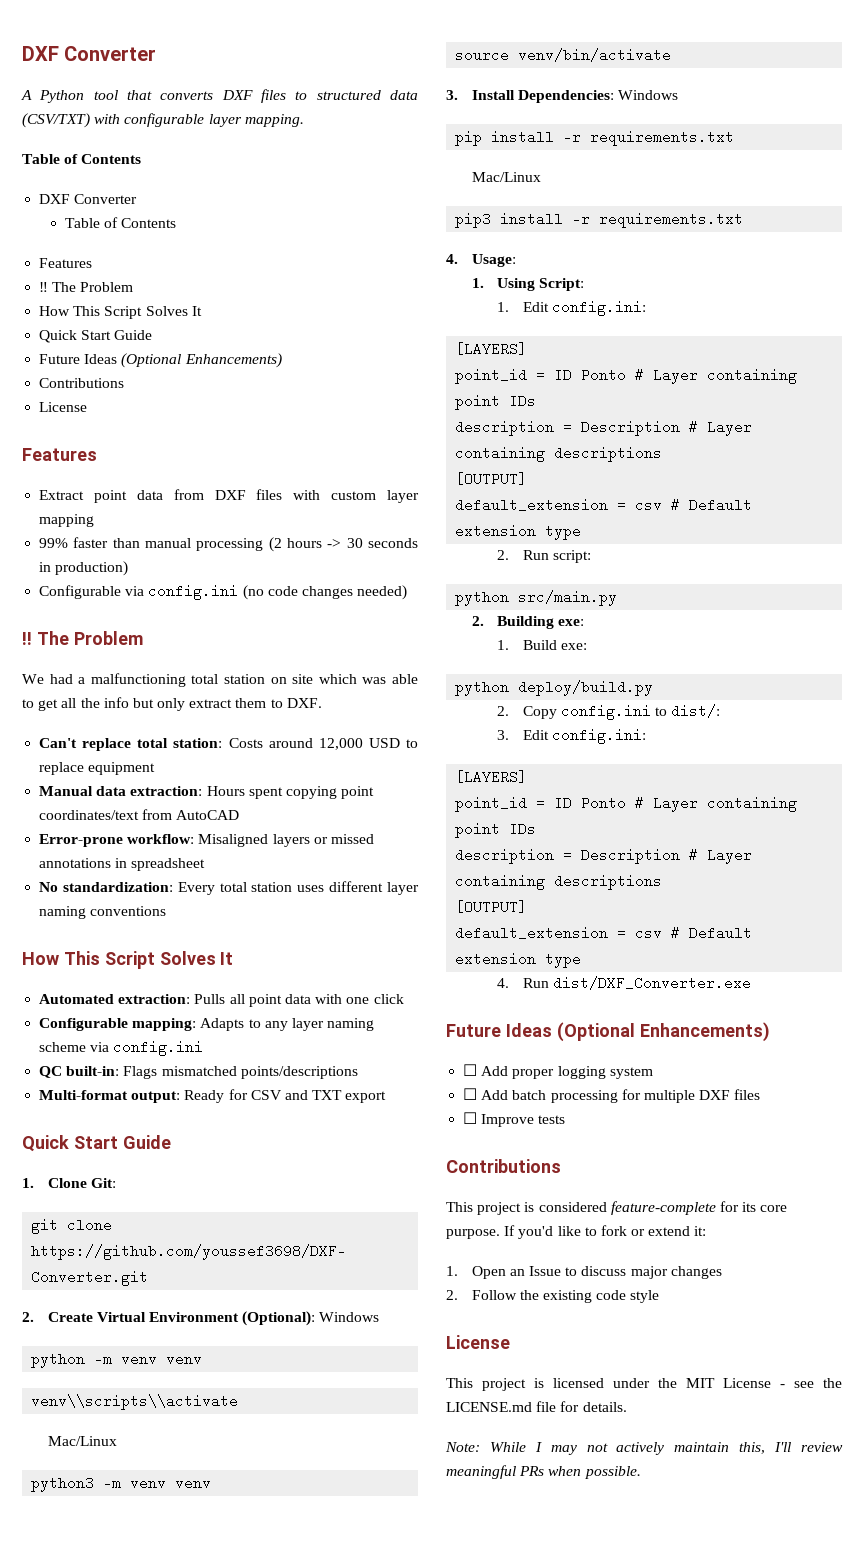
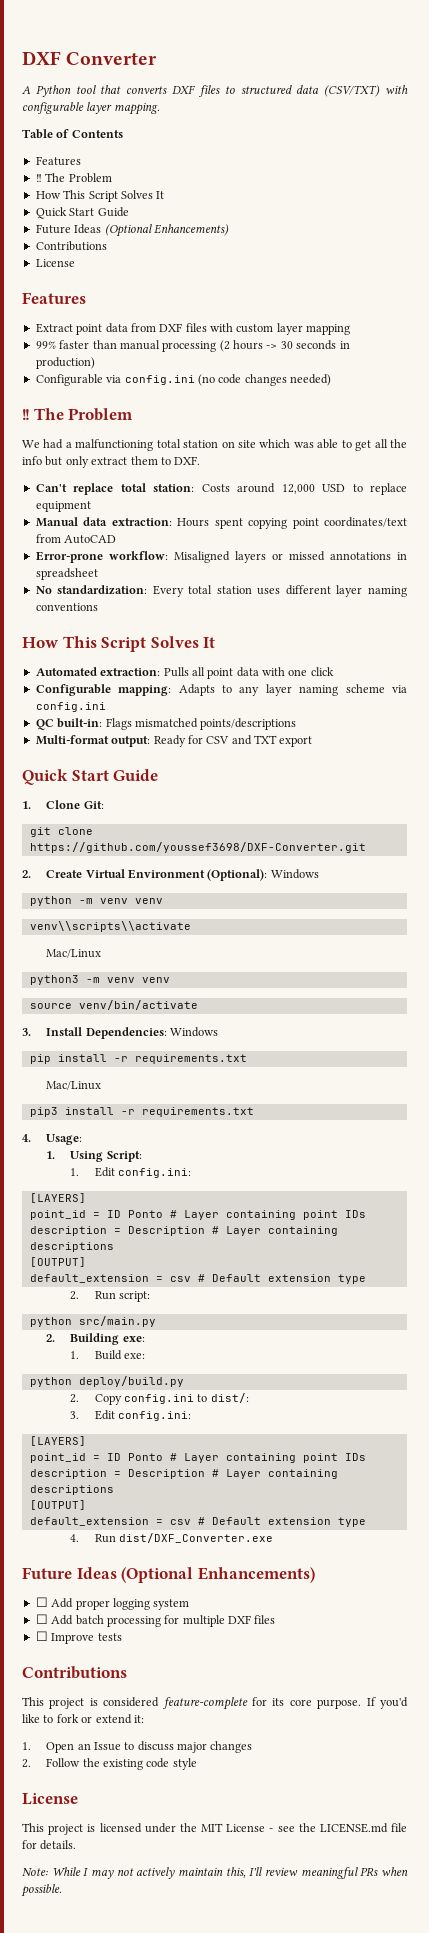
  A Python tool that converts DXF files to structured data (CSV/TXT) with configurable layer mapping.
- Table of Contents
- DXF Converter

